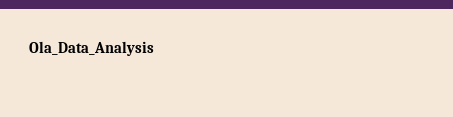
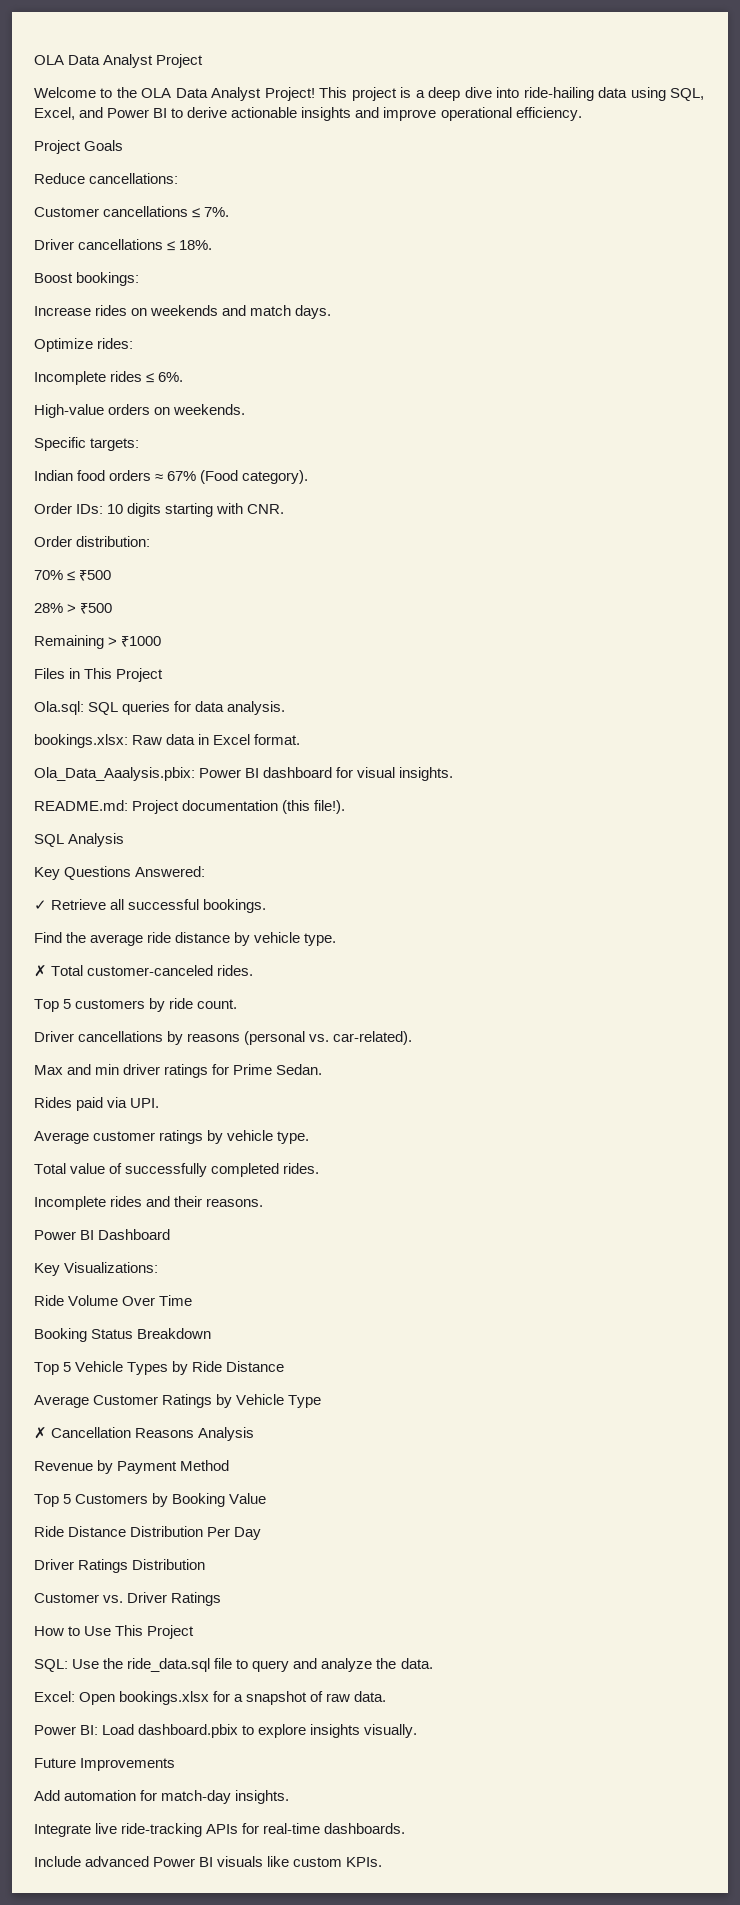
- Ola_Data_Analysis
+ OLA Data Analyst Project
+ Welcome to the OLA Data Analyst Project! This project is a deep dive into ride-hailing data using SQL, Excel, and Power BI to derive actionable insights and improve operational efficiency.
+ Project Goals
+ Reduce cancellations:
+ Customer cancellations ≤ 7%.
+ Driver cancellations ≤ 18%.
+ Boost bookings:
+ Increase rides on weekends and match days.
+ Optimize rides:
+ Incomplete rides ≤ 6%.
+ High-value orders on weekends.
+ Specific targets:
+ Indian food orders ≈ 67% (Food category).
+ Order IDs: 10 digits starting with CNR.
+ Order distribution:
+ 70% ≤ ₹500
+ 28% > ₹500
+ Remaining > ₹1000
+ Files in This Project
+ Ola.sql: SQL queries for data analysis.
+ bookings.xlsx: Raw data in Excel format.
+ Ola_Data_Aaalysis.pbix: Power BI dashboard for visual insights.
+ README.md: Project documentation (this file!).
+ SQL Analysis
+ Key Questions Answered:
+ ✓ Retrieve all successful bookings.
+ Find the average ride distance by vehicle type.
+ ✗ Total customer-canceled rides.
+ Top 5 customers by ride count.
+ Driver cancellations by reasons (personal vs. car-related).
+ Max and min driver ratings for Prime Sedan.
+ Rides paid via UPI.
+ Average customer ratings by vehicle type.
+ Total value of successfully completed rides.
+ Incomplete rides and their reasons.
+ Power BI Dashboard
+ Key Visualizations:
+ Ride Volume Over Time
+ Booking Status Breakdown
+ Top 5 Vehicle Types by Ride Distance
+ Average Customer Ratings by Vehicle Type
+ ✗ Cancellation Reasons Analysis
+ Revenue by Payment Method
+ Top 5 Customers by Booking Value
+ Ride Distance Distribution Per Day
+ Driver Ratings Distribution
+ Customer vs. Driver Ratings
+ How to Use This Project
+ SQL: Use the ride_data.sql file to query and analyze the data.
+ Excel: Open bookings.xlsx for a snapshot of raw data.
+ Power BI: Load dashboard.pbix to explore insights visually.
+ Future Improvements
+ Add automation for match-day insights.
+ Integrate live ride-tracking APIs for real-time dashboards.
+ Include advanced Power BI visuals like custom KPIs.

